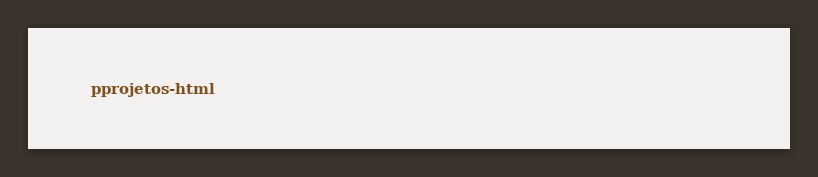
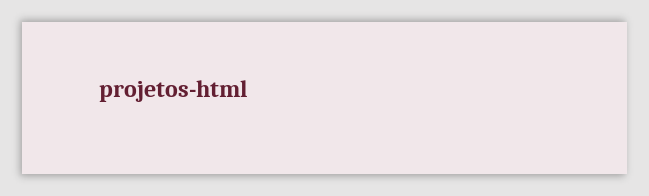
- pprojetos-html
+ projetos-html

